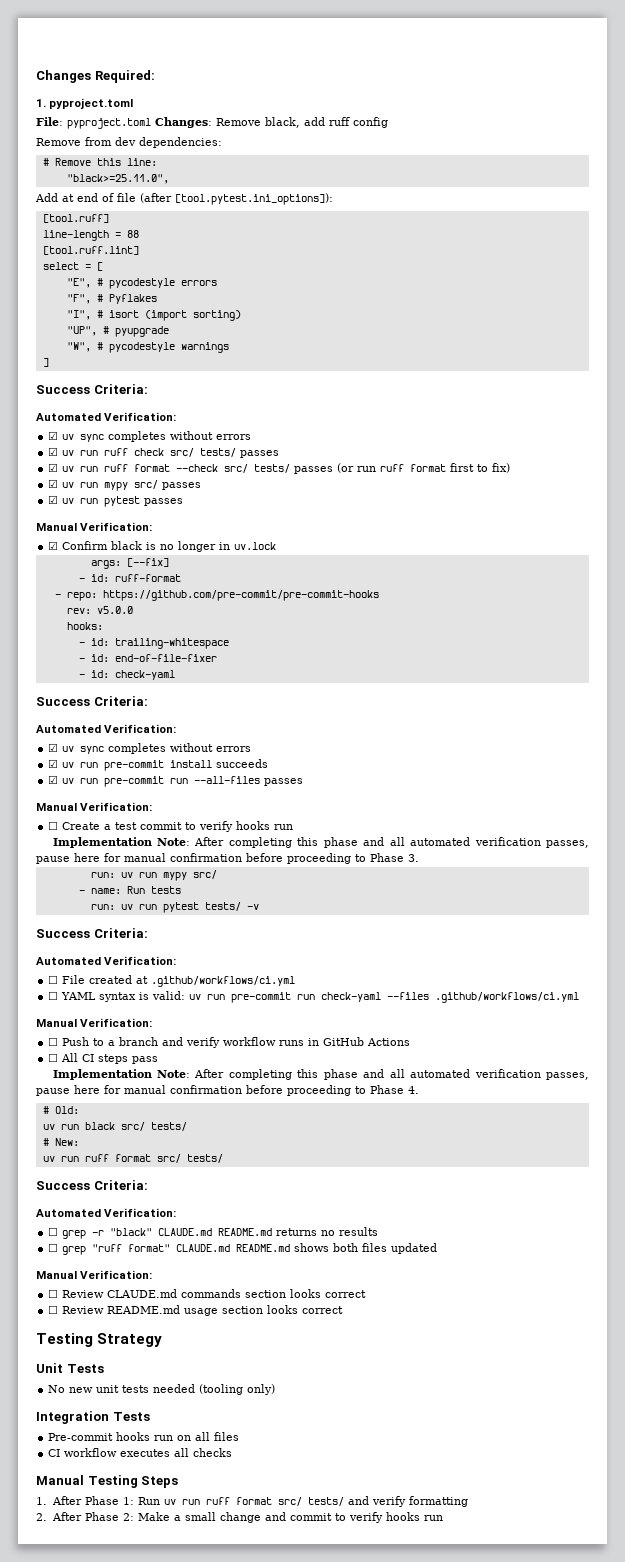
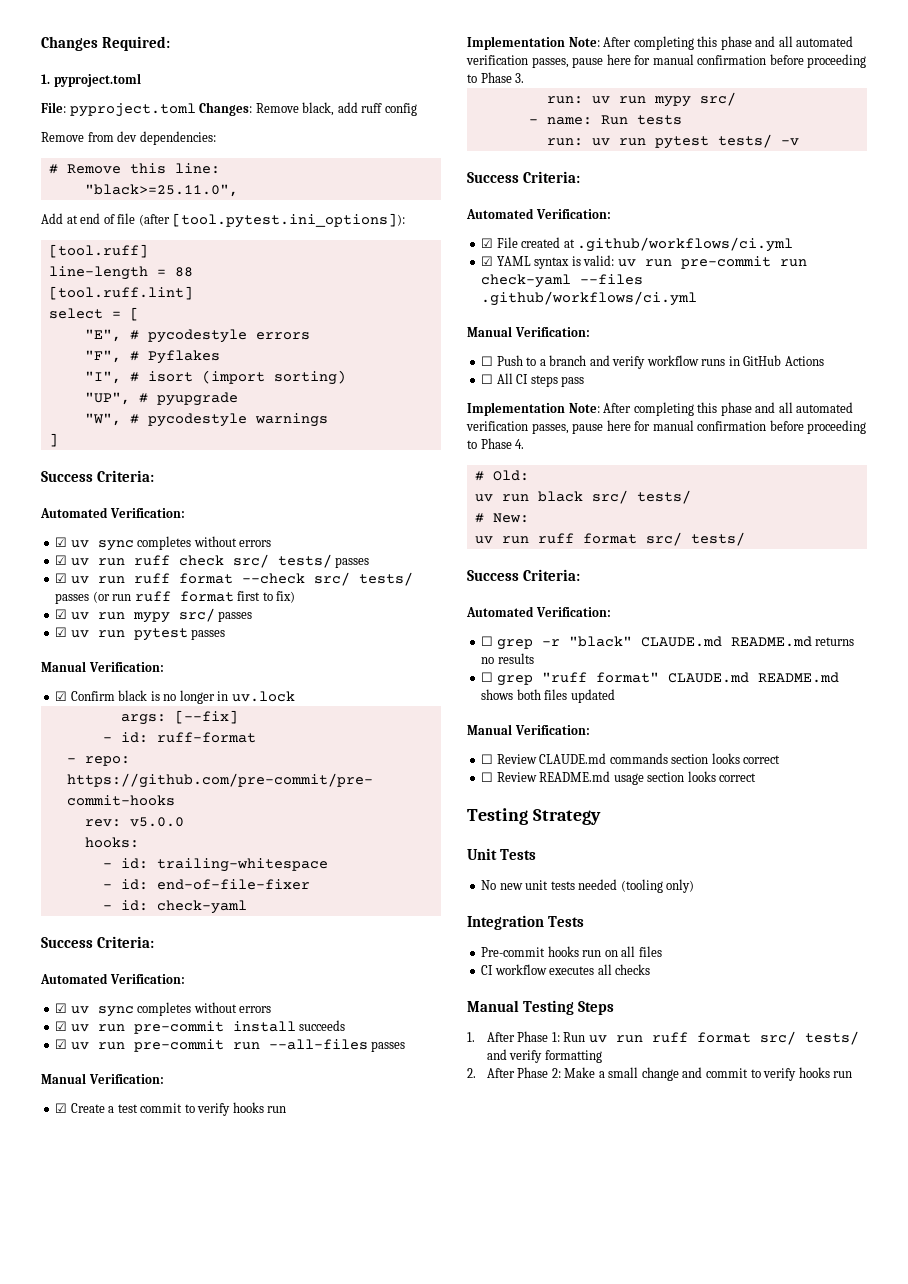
- ☐ Create a test commit to verify hooks run
+ ☑ Create a test commit to verify hooks run
- ☐ File created at .github/workflows/ci.yml
+ ☑ File created at .github/workflows/ci.yml
- ☐ YAML syntax is valid: uv run pre-commit run check-yaml --files .github/workflows/ci.yml
+ ☑ YAML syntax is valid: uv run pre-commit run check-yaml --files .github/workflows/ci.yml

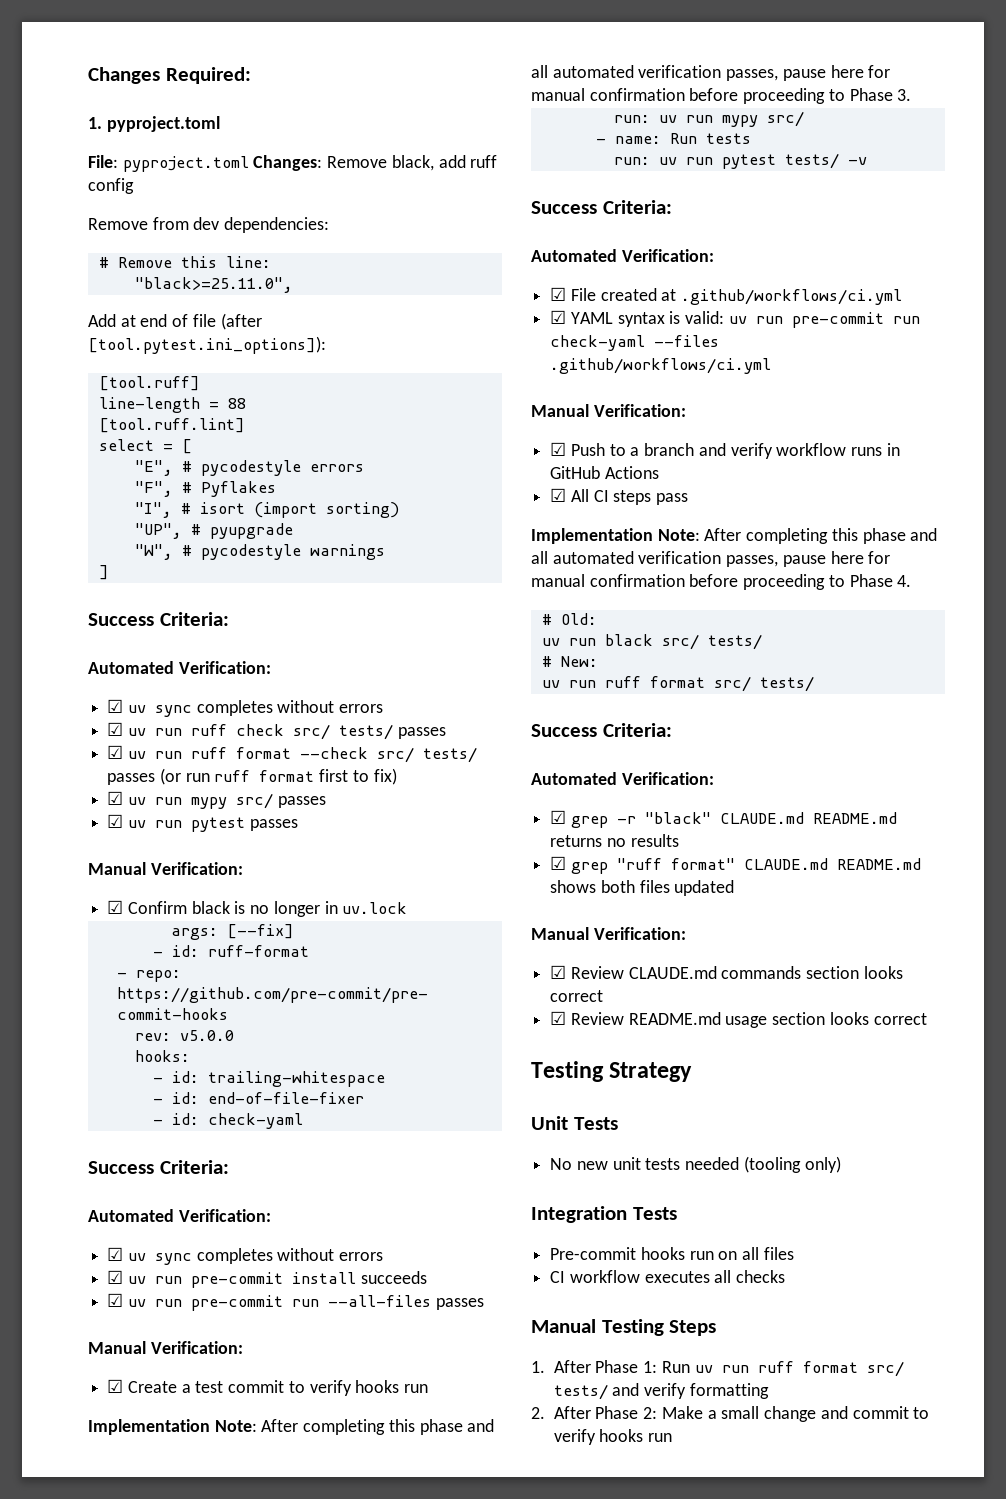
- ☐ Push to a branch and verify workflow runs in GitHub Actions
+ ☑ Push to a branch and verify workflow runs in GitHub Actions
- ☐ All CI steps pass
+ ☑ All CI steps pass
- ☐ grep -r "black" CLAUDE.md README.md returns no results
+ ☑ grep -r "black" CLAUDE.md README.md returns no results
- ☐ grep "ruff format" CLAUDE.md README.md shows both files updated
+ ☑ grep "ruff format" CLAUDE.md README.md shows both files updated
- ☐ Review CLAUDE.md commands section looks correct
+ ☑ Review CLAUDE.md commands section looks correct
- ☐ Review README.md usage section looks correct
+ ☑ Review README.md usage section looks correct

